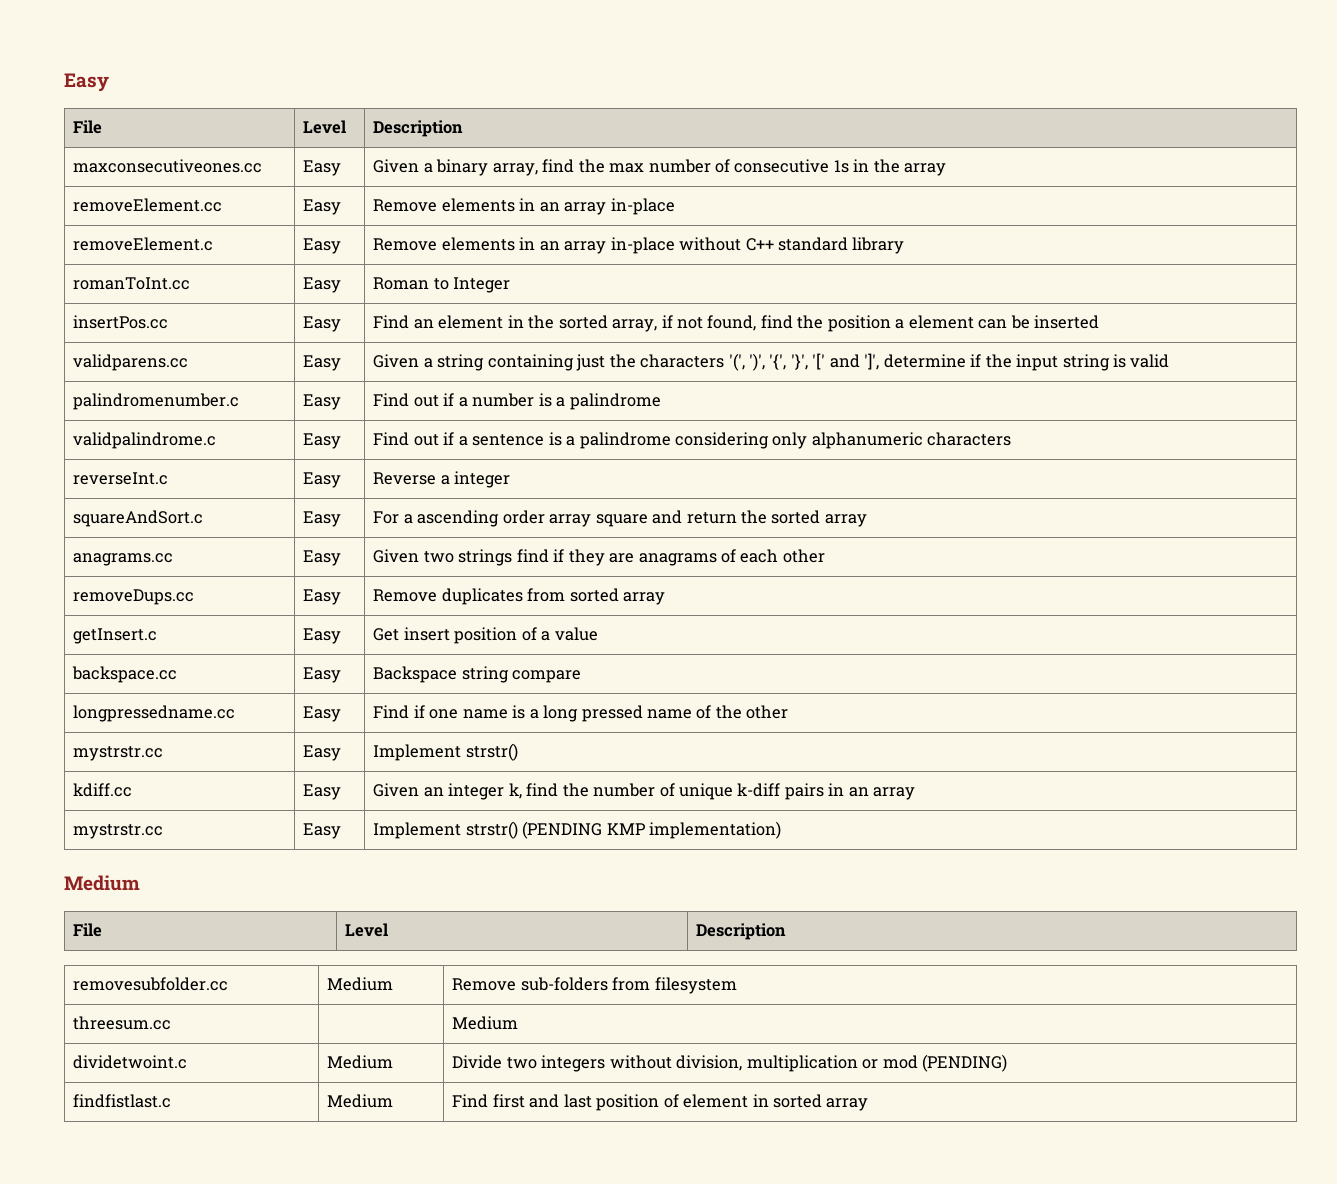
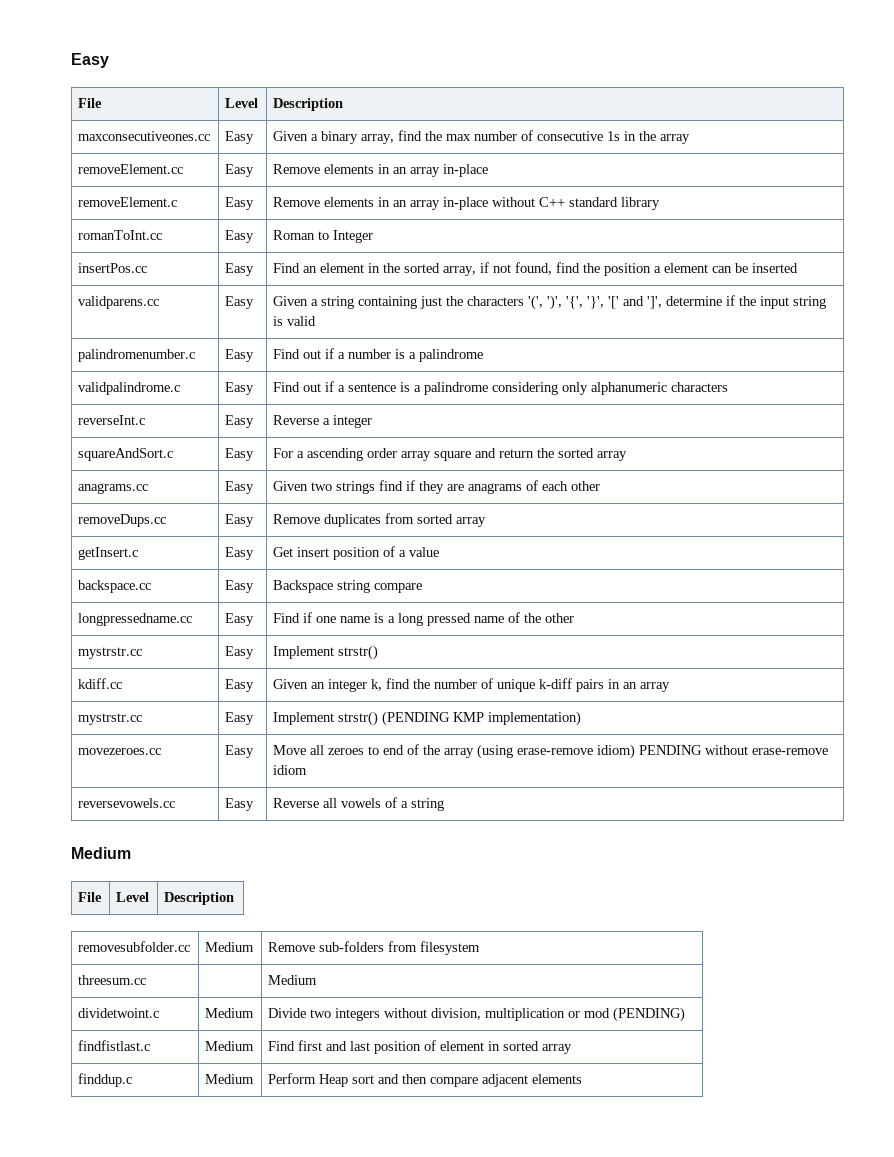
+ movezeroes.cc | Easy | Move all zeroes to end of the array (using erase-remove idiom) PENDING without erase-remove idiom
+ reversevowels.cc | Easy | Reverse all vowels of a string
+ finddup.c | Medium | Perform Heap sort and then compare adjacent elements

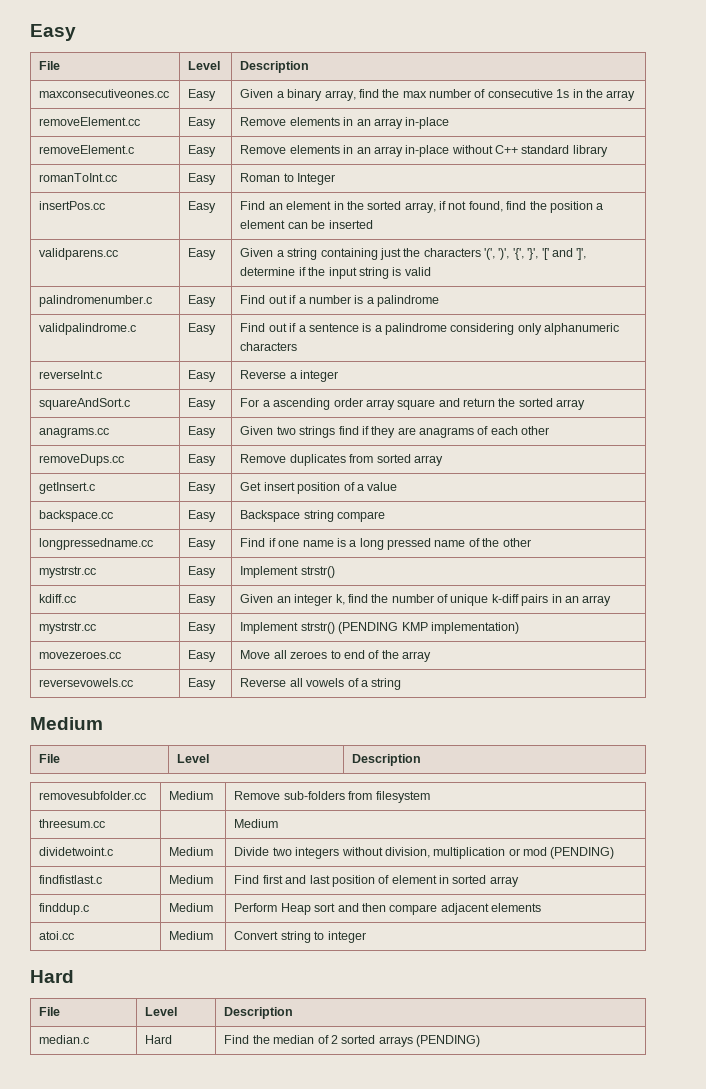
- movezeroes.cc | Easy | Move all zeroes to end of the array (using erase-remove idiom) PENDING without erase-remove idiom
+ movezeroes.cc | Easy | Move all zeroes to end of the array
+ atoi.cc | Medium | Convert string to integer
+ Hard
+ File | Level | Description
+ median.c | Hard | Find the median of 2 sorted arrays (PENDING)

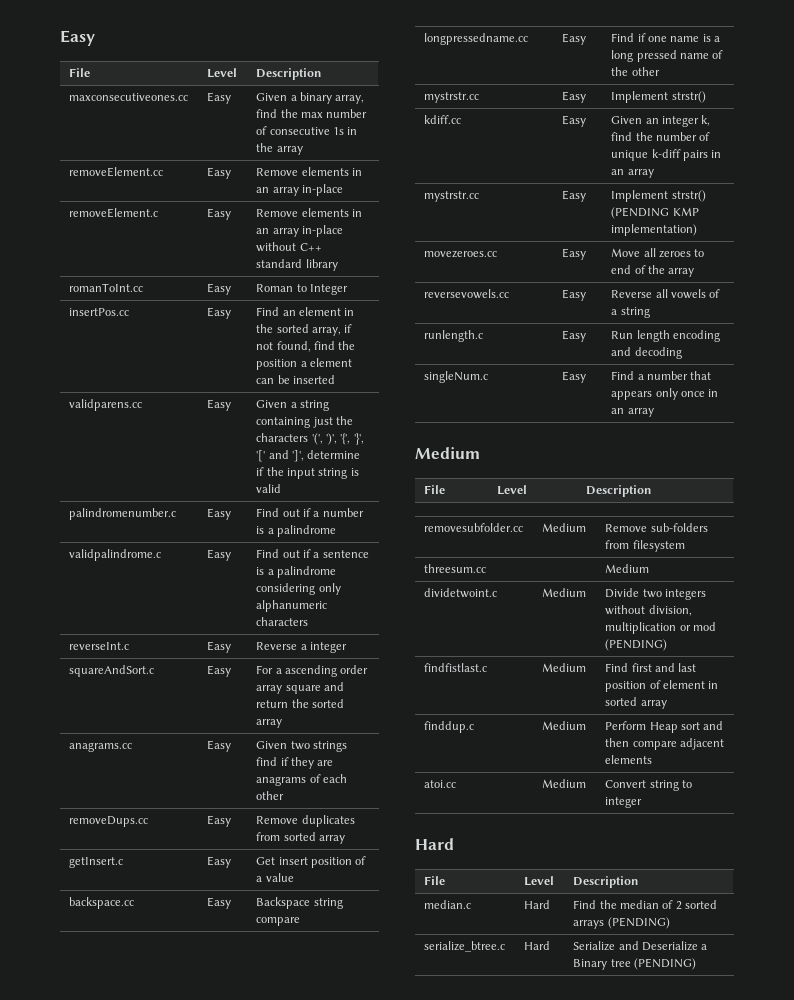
+ runlength.c | Easy | Run length encoding and decoding
+ singleNum.c | Easy | Find a number that appears only once in an array
+ serialize_btree.c | Hard | Serialize and Deserialize a Binary tree (PENDING)

